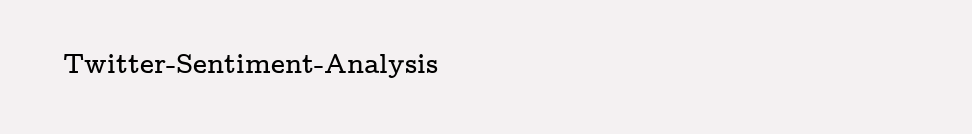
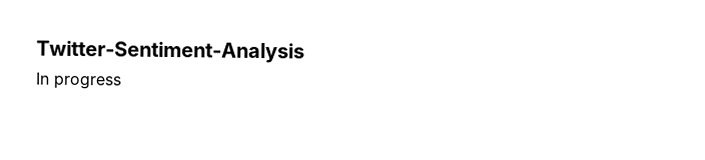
+ In progress

